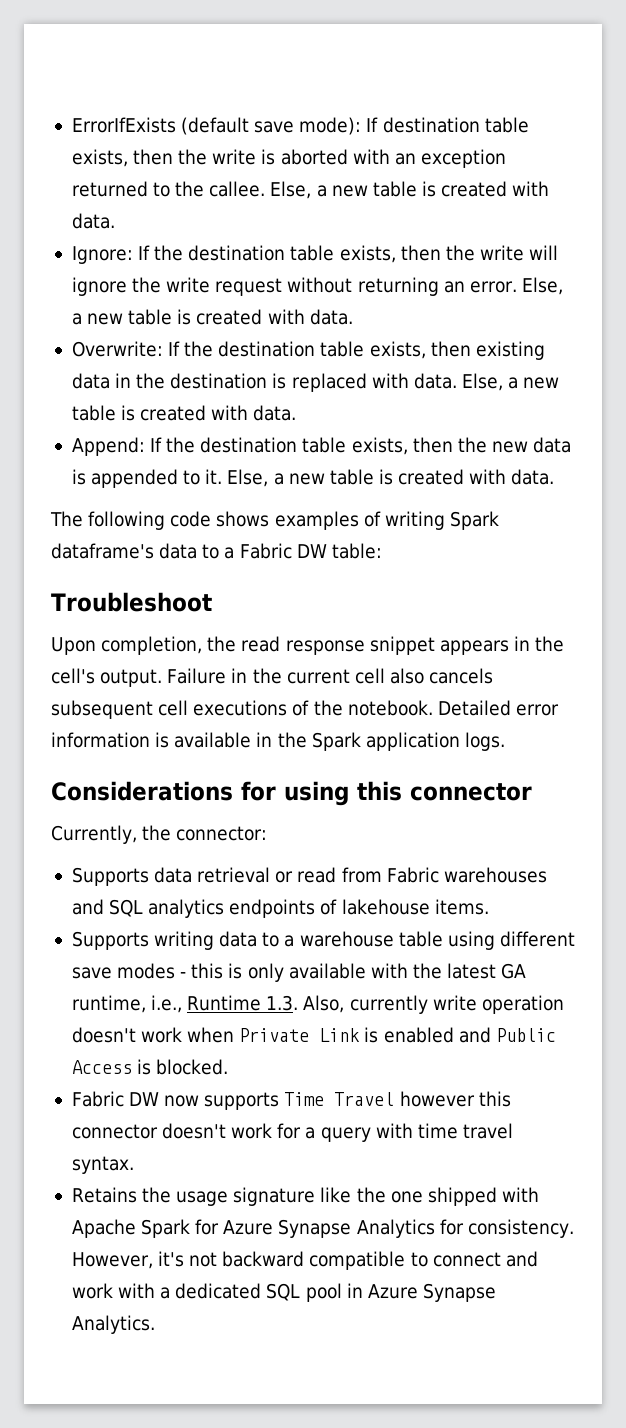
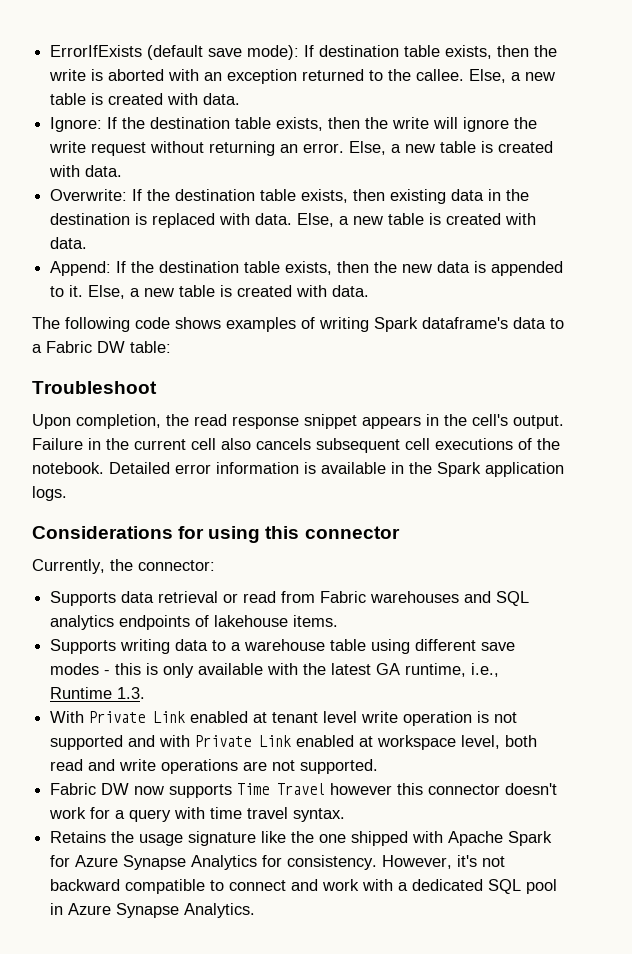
- Supports writing data to a warehouse table using different save modes - this is only available with the latest GA runtime, i.e., Runtime 1.3. Also, currently write operation doesn't work when Private Link is enabled and Public Access is blocked.
+ Supports writing data to a warehouse table using different save modes - this is only available with the latest GA runtime, i.e., Runtime 1.3.
+ With Private Link enabled at tenant level write operation is not supported and with Private Link enabled at workspace level, both read and write operations are not supported.

